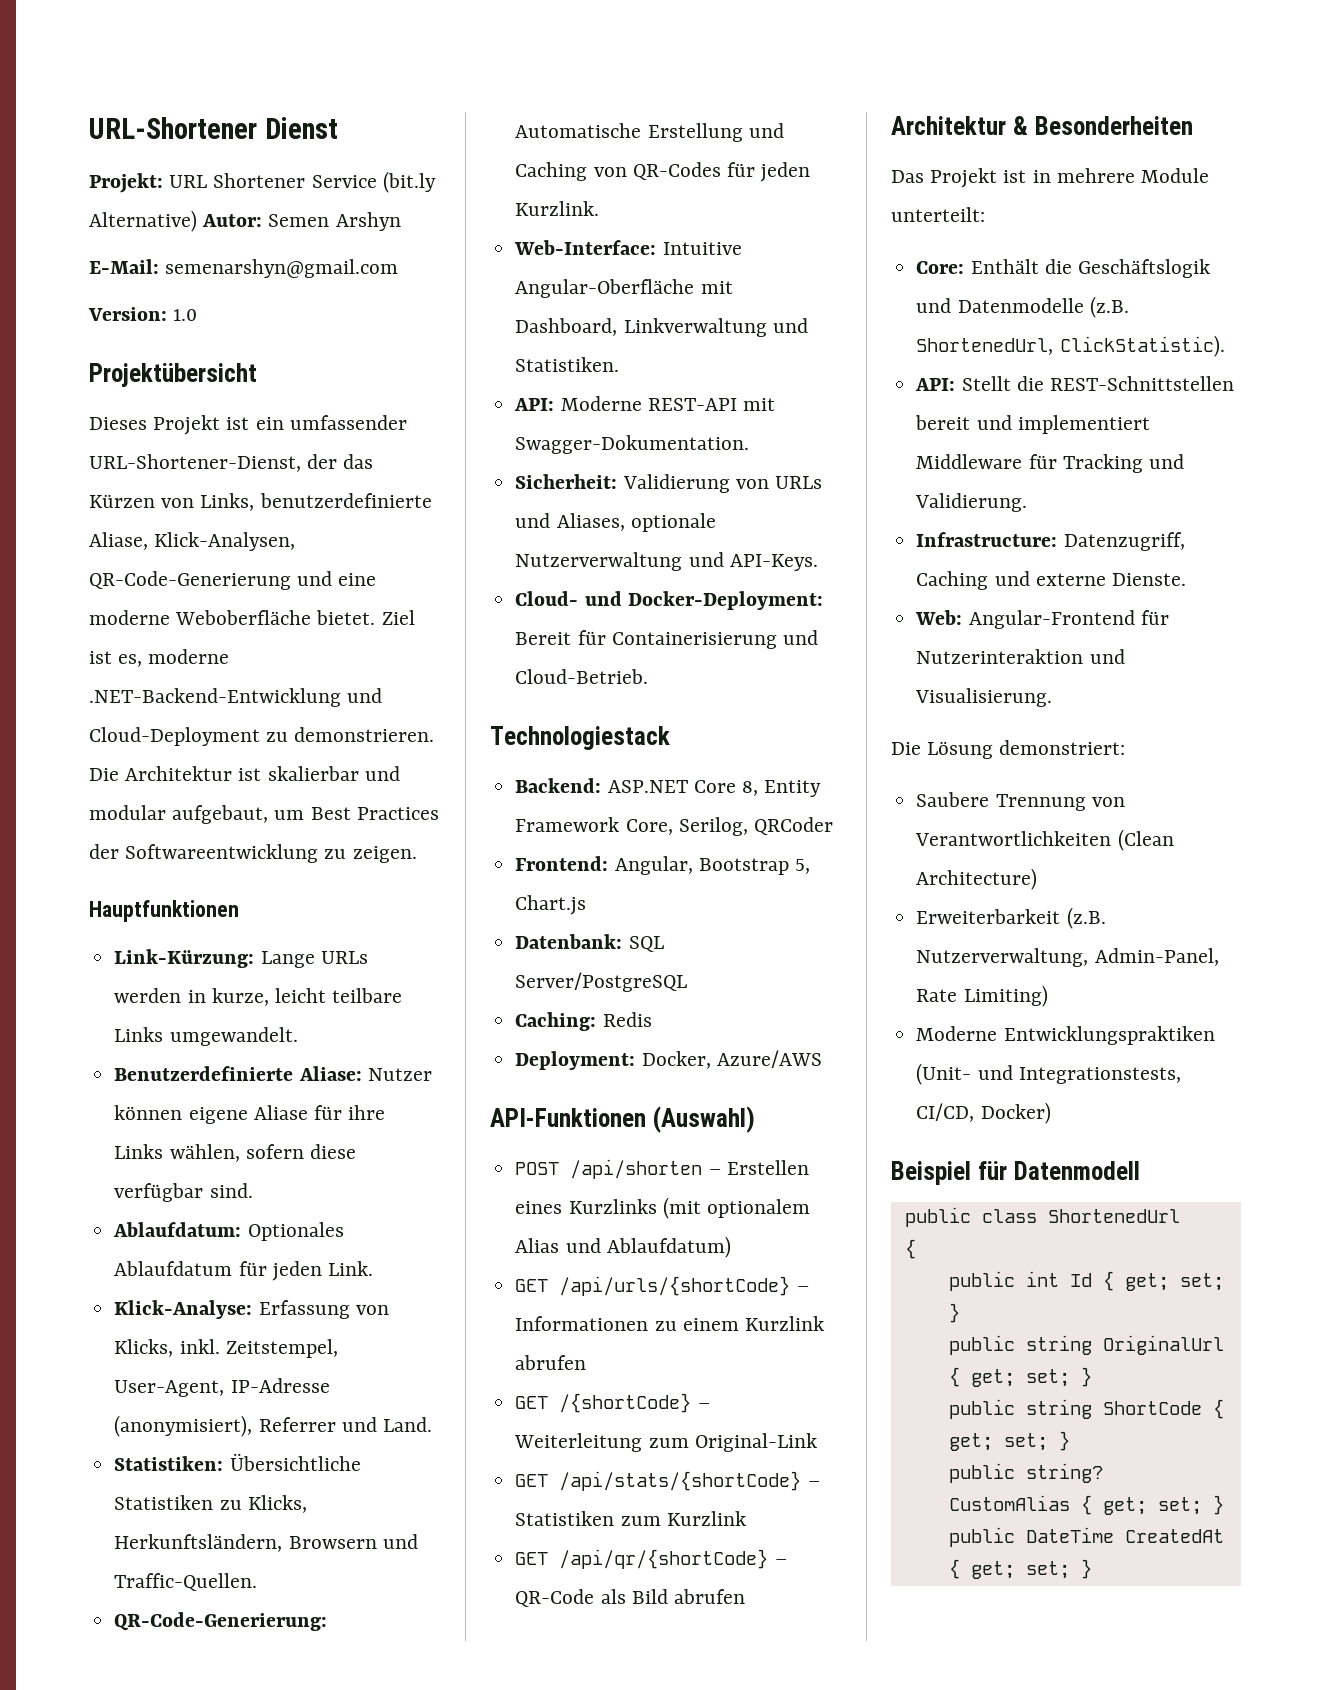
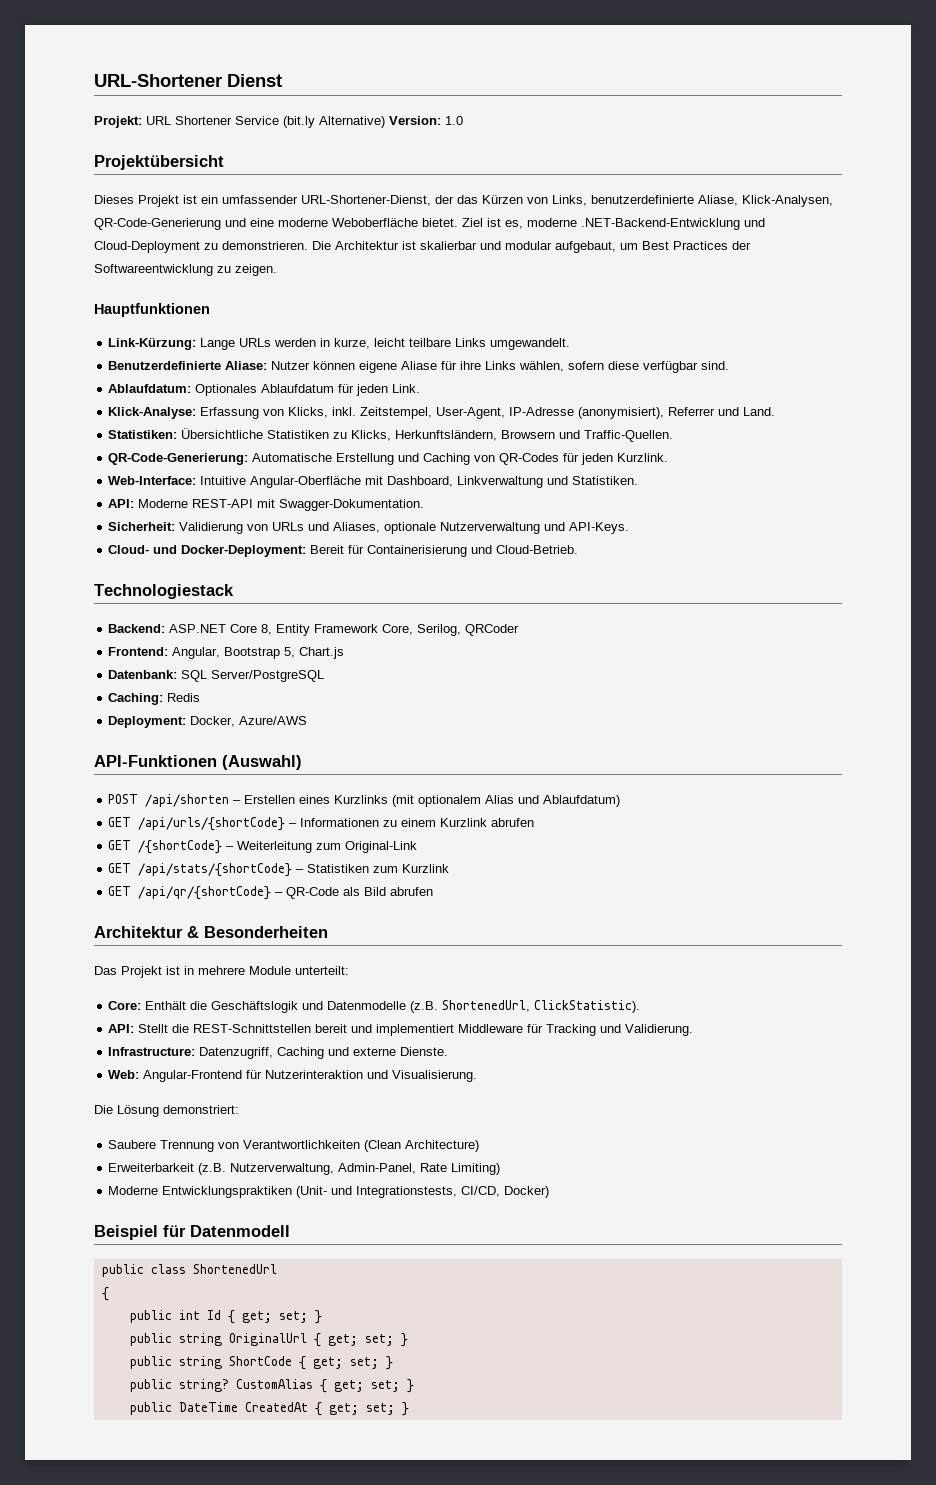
- Projekt: URL Shortener Service (bit.ly Alternative) Autor: Semen Arshyn
- E-Mail: semenarshyn@gmail.com
- Version: 1.0
+ Projekt: URL Shortener Service (bit.ly Alternative) Version: 1.0

